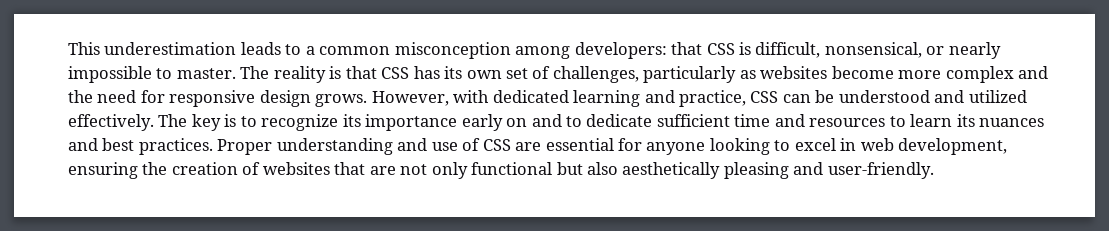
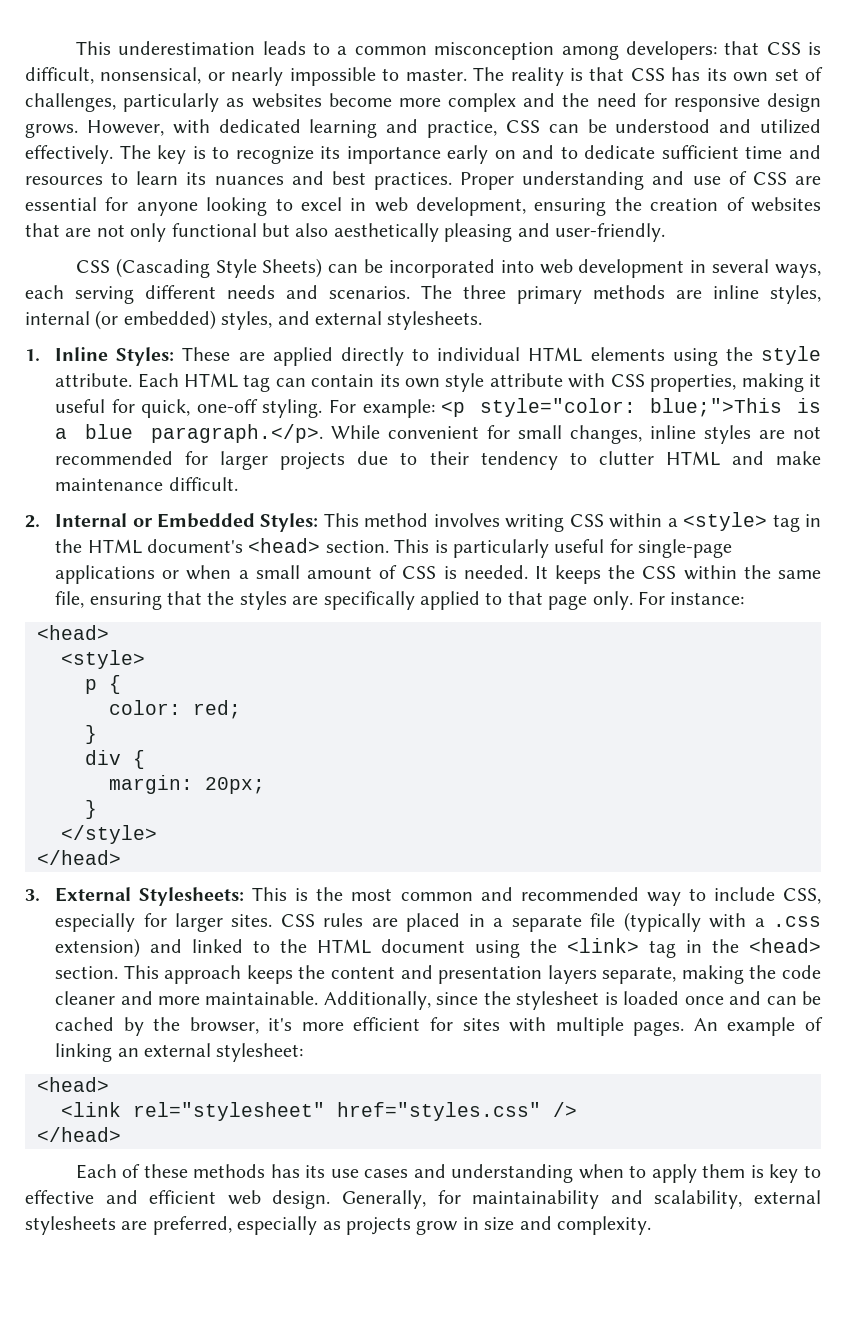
+ CSS (Cascading Style Sheets) can be incorporated into web development in several ways, each serving different needs and scenarios. The three primary methods are inline styles, internal (or embedded) styles, and external stylesheets.
+ 1. Inline Styles: These are applied directly to individual HTML elements using the style attribute. Each HTML tag can contain its own style attribute with CSS properties, making it useful for quick, one-off styling. For example: <p style="color: blue;">This is a blue paragraph.</p>. While convenient for small changes, inline styles are not recommended for larger projects due to their tendency to clutter HTML and make maintenance difficult.
+ 2. Internal or Embedded Styles: This method involves writing CSS within a <style> tag in the HTML document's <head> section. This is particularly useful for single-page applications or when a small amount of CSS is needed. It keeps the CSS within the same file, ensuring that the styles are specifically applied to that page only. For instance:
+ <head>
+ <style>
+ p {
+ color: red;
+ }
+ div {
+ margin: 20px;
+ }
+ </style>
+ </head>
+ 3. External Stylesheets: This is the most common and recommended way to include CSS, especially for larger sites. CSS rules are placed in a separate file (typically with a .css extension) and linked to the HTML document using the <link> tag in the <head> section. This approach keeps the content and presentation layers separate, making the code cleaner and more maintainable. Additionally, since the stylesheet is loaded once and can be cached by the browser, it's more efficient for sites with multiple pages. An example of linking an external stylesheet:
+ <head>
+ <link rel="stylesheet" href="styles.css" />
+ </head>
+ Each of these methods has its use cases and understanding when to apply them is key to effective and efficient web design. Generally, for maintainability and scalability, external stylesheets are preferred, especially as projects grow in size and complexity.

